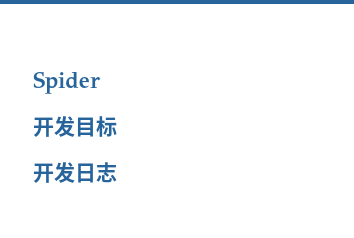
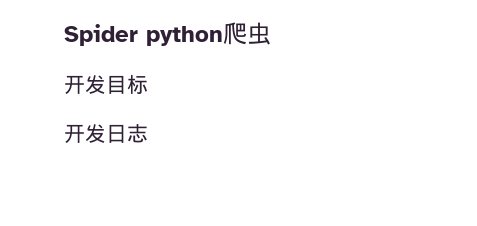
- Spider
+ Spider python爬虫

